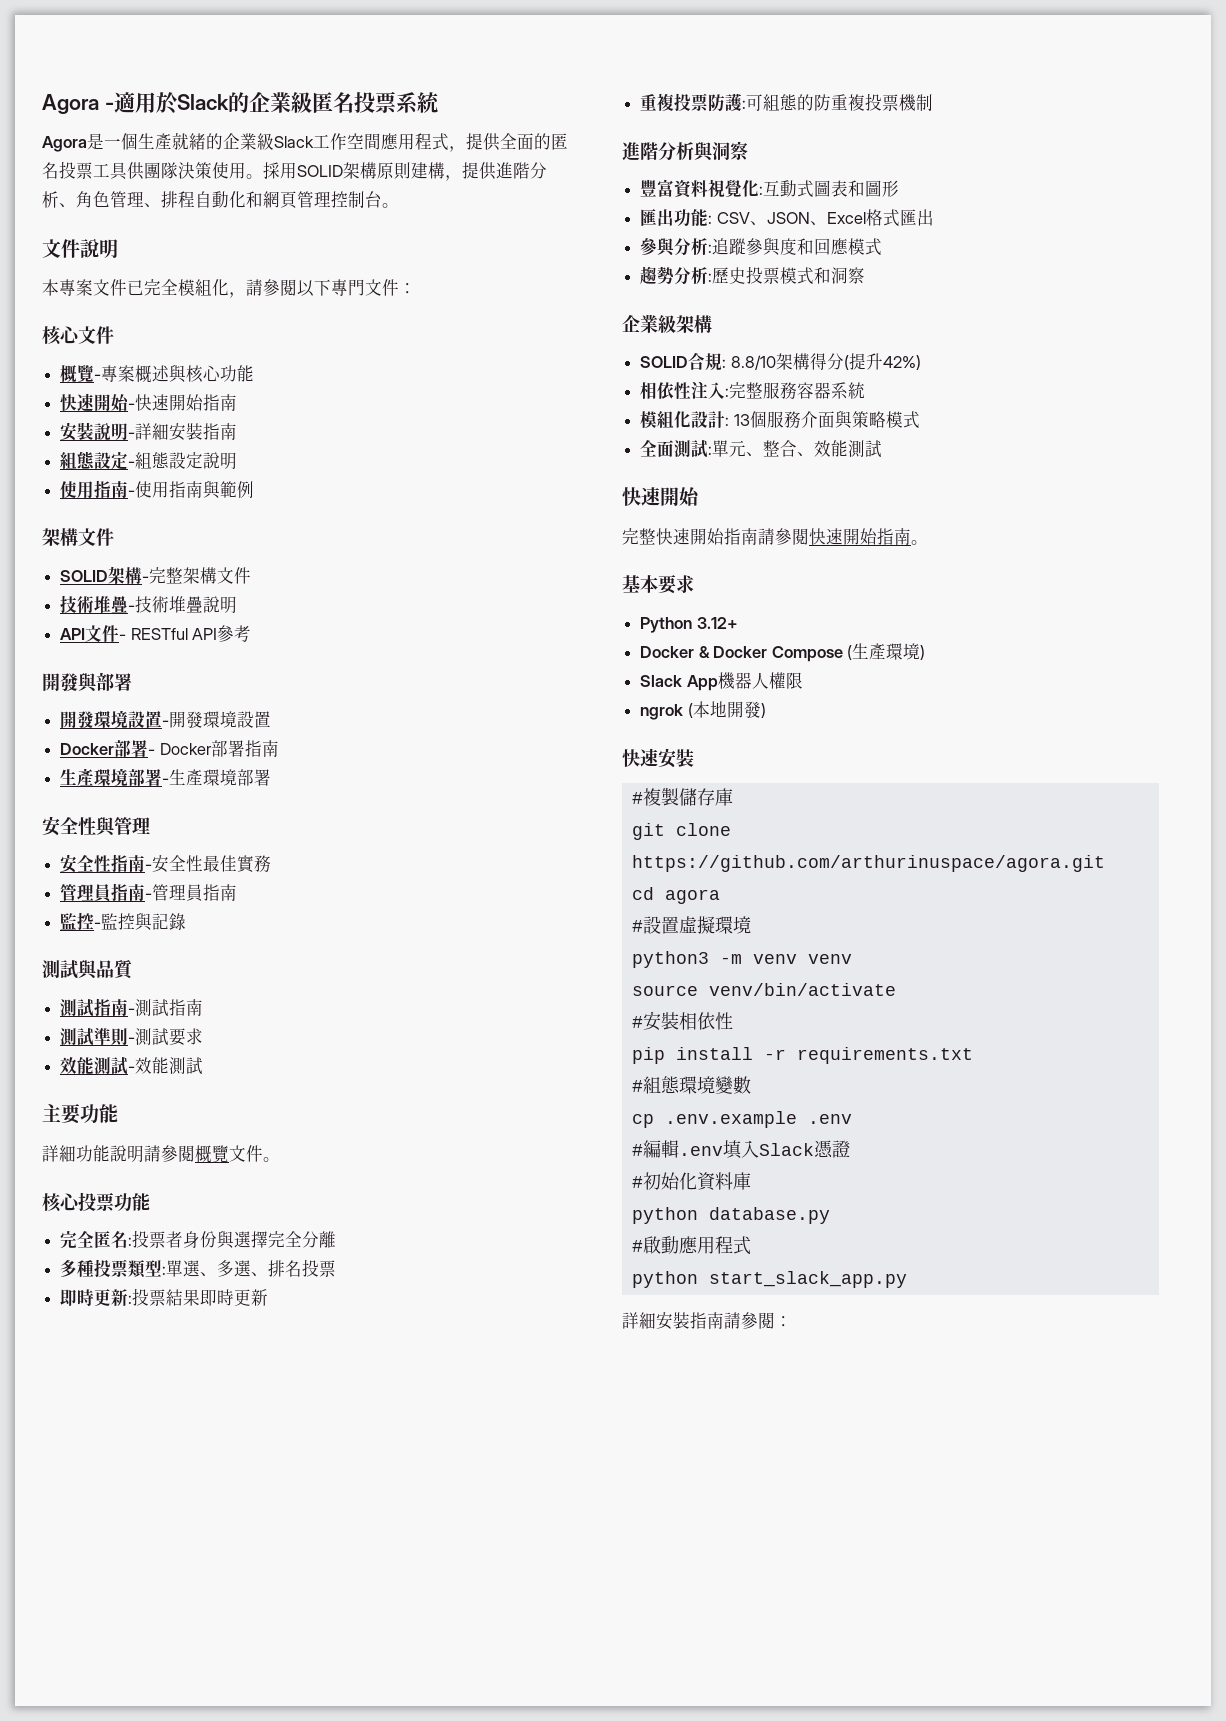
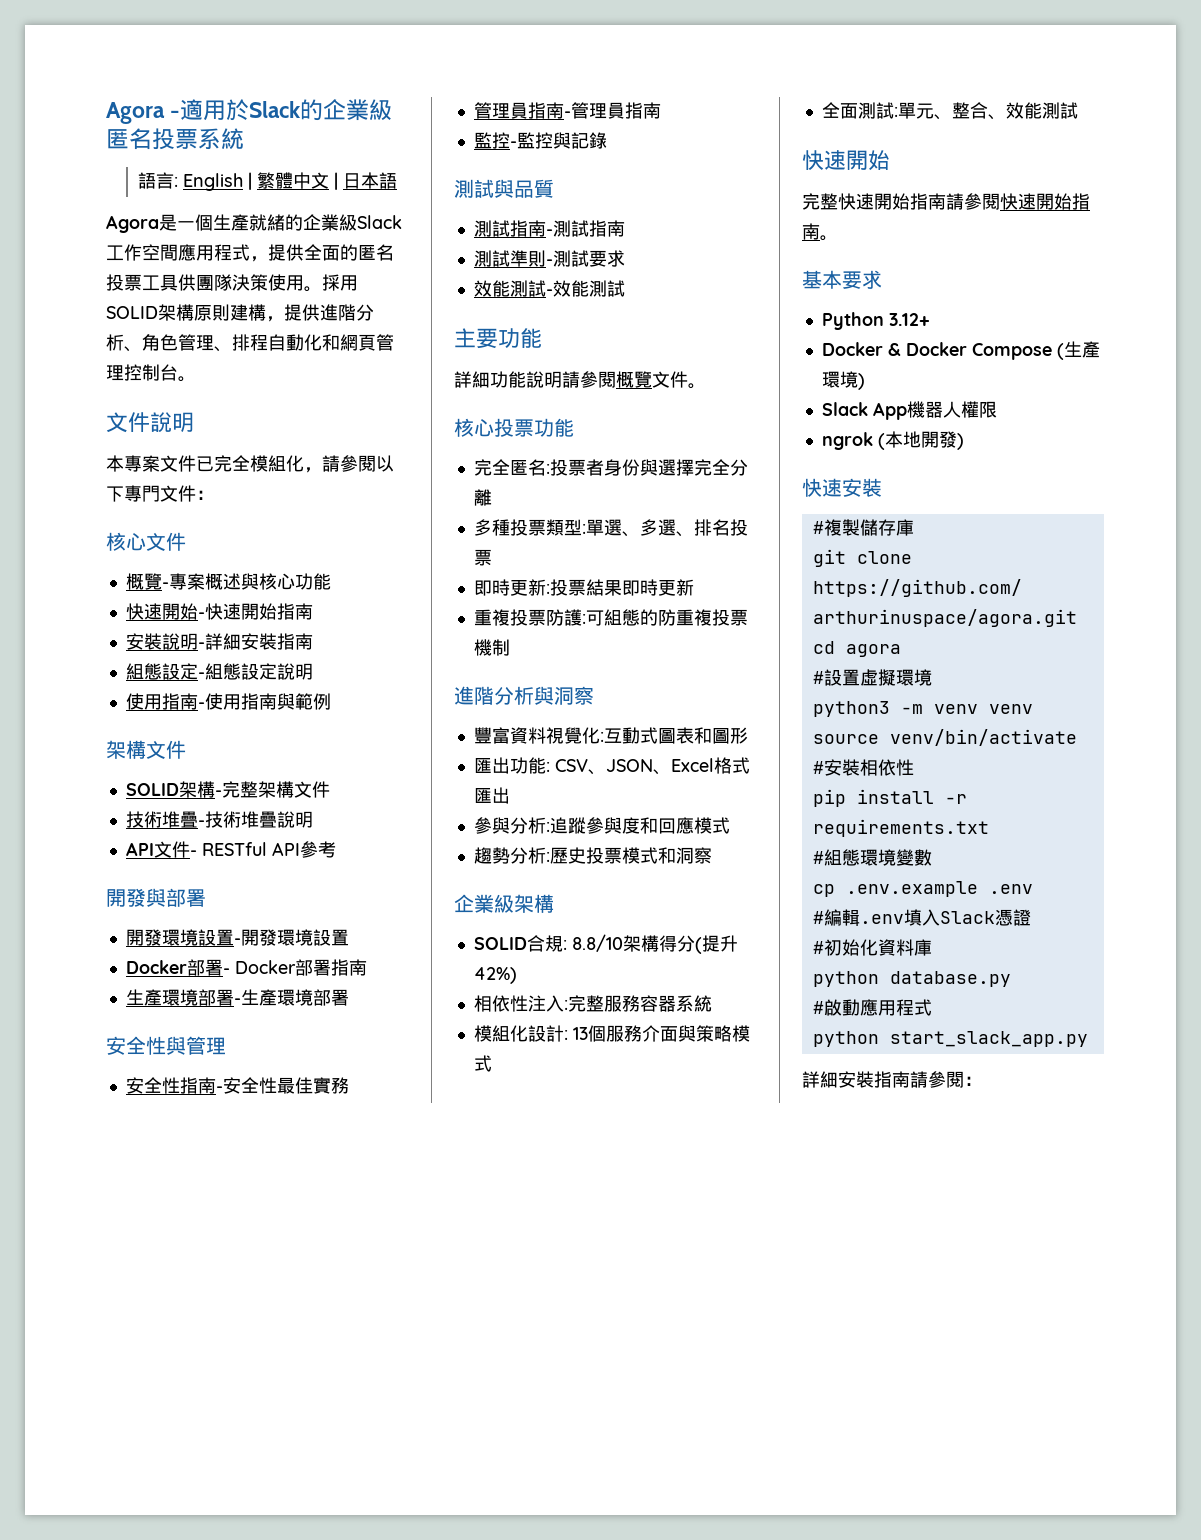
+ 語言: English | 繁體中文 | 日本語

